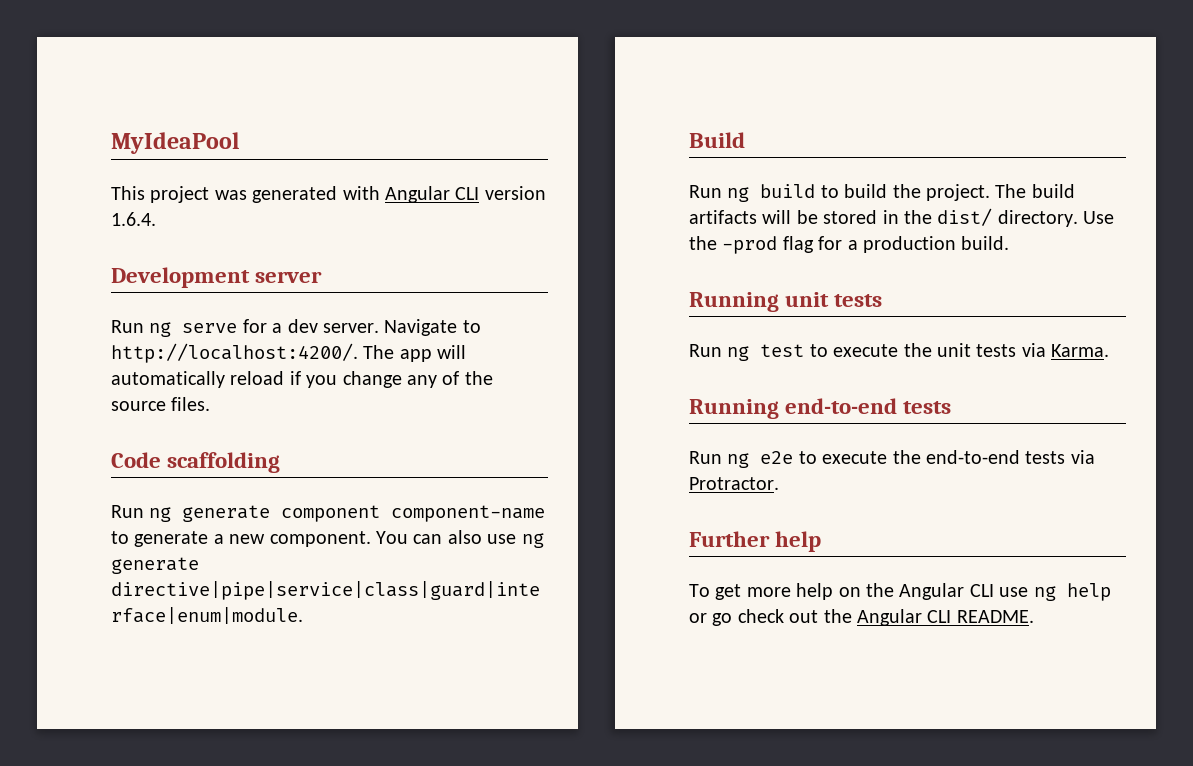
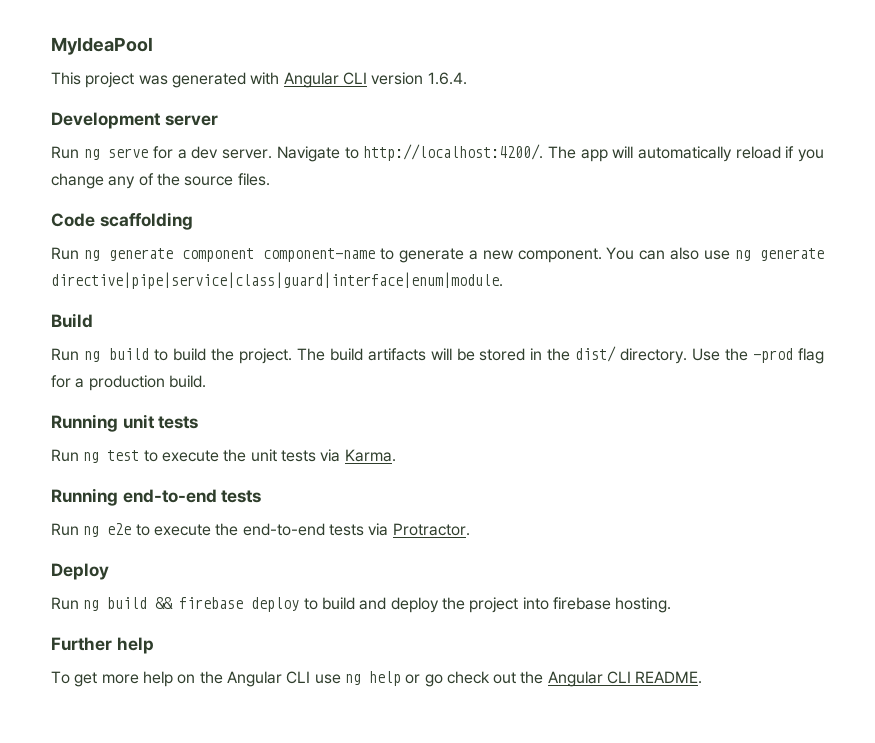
+ Deploy
+ Run ng build && firebase deploy to build and deploy the project into firebase hosting.

